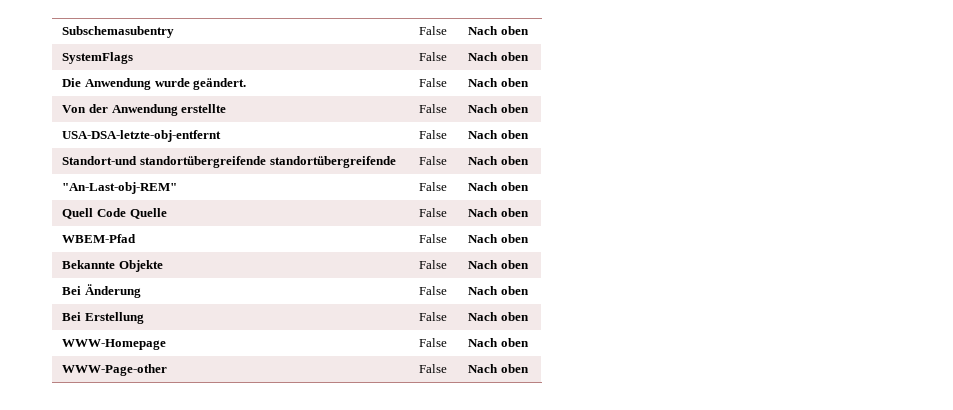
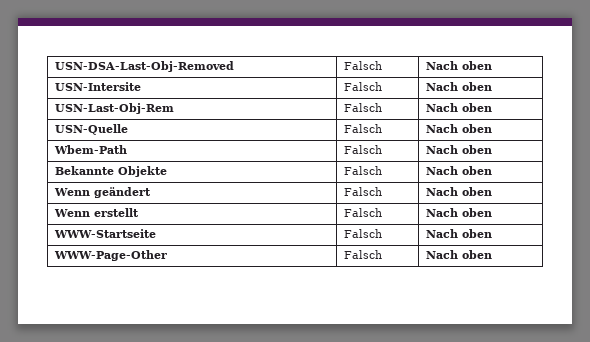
- Subschemasubentry | False | Nach oben
- SystemFlags | False | Nach oben
- Die Anwendung wurde geändert. | False | Nach oben
- Von der Anwendung erstellte | False | Nach oben
- USA-DSA-letzte-obj-entfernt | False | Nach oben
- Standort-und standortübergreifende standortübergreifende | False | Nach oben
- "An-Last-obj-REM" | False | Nach oben
- Quell Code Quelle | False | Nach oben
- WBEM-Pfad | False | Nach oben
+ USN-DSA-Last-Obj-Removed | Falsch | Nach oben
+ USN-Intersite | Falsch | Nach oben
+ USN-Last-Obj-Rem | Falsch | Nach oben
+ USN-Quelle | Falsch | Nach oben
+ Wbem-Path | Falsch | Nach oben
- Bekannte Objekte | False | Nach oben
- Bei Änderung | False | Nach oben
- Bei Erstellung | False | Nach oben
- WWW-Homepage | False | Nach oben
- WWW-Page-other | False | Nach oben
+ Bekannte Objekte | Falsch | Nach oben
+ Wenn geändert | Falsch | Nach oben
+ Wenn erstellt | Falsch | Nach oben
+ WWW-Startseite | Falsch | Nach oben
+ WWW-Page-Other | Falsch | Nach oben

